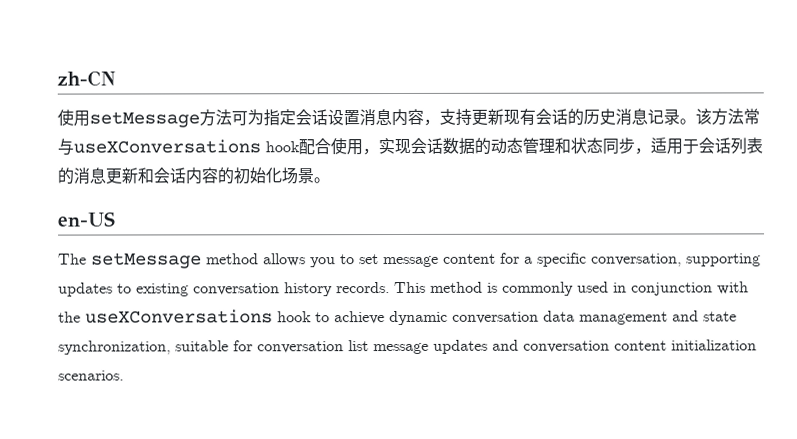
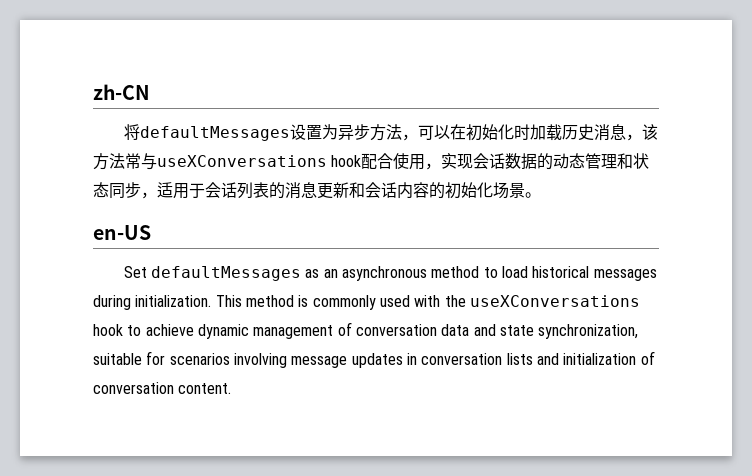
- 使用setMessage方法可为指定会话设置消息内容，支持更新现有会话的历史消息记录。该方法常与useXConversations hook配合使用，实现会话数据的动态管理和状态同步，适用于会话列表的消息更新和会话内容的初始化场景。
+ 将defaultMessages设置为异步方法，可以在初始化时加载历史消息，该方法常与useXConversations hook配合使用，实现会话数据的动态管理和状态同步，适用于会话列表的消息更新和会话内容的初始化场景。
- The setMessage method allows you to set message content for a specific conversation, supporting updates to existing conversation history records.
+ Set defaultMessages as an asynchronous method to load historical messages during initialization.
- This method is commonly used in conjunction with the useXConversations hook to achieve dynamic conversation data management and state synchronization, suitable for conversation list message updates and conversation content initialization scenarios.
+ This method is commonly used with the useXConversations hook to achieve dynamic management of conversation data and state synchronization, suitable for scenarios involving message updates in conversation lists and initialization of conversation content.

